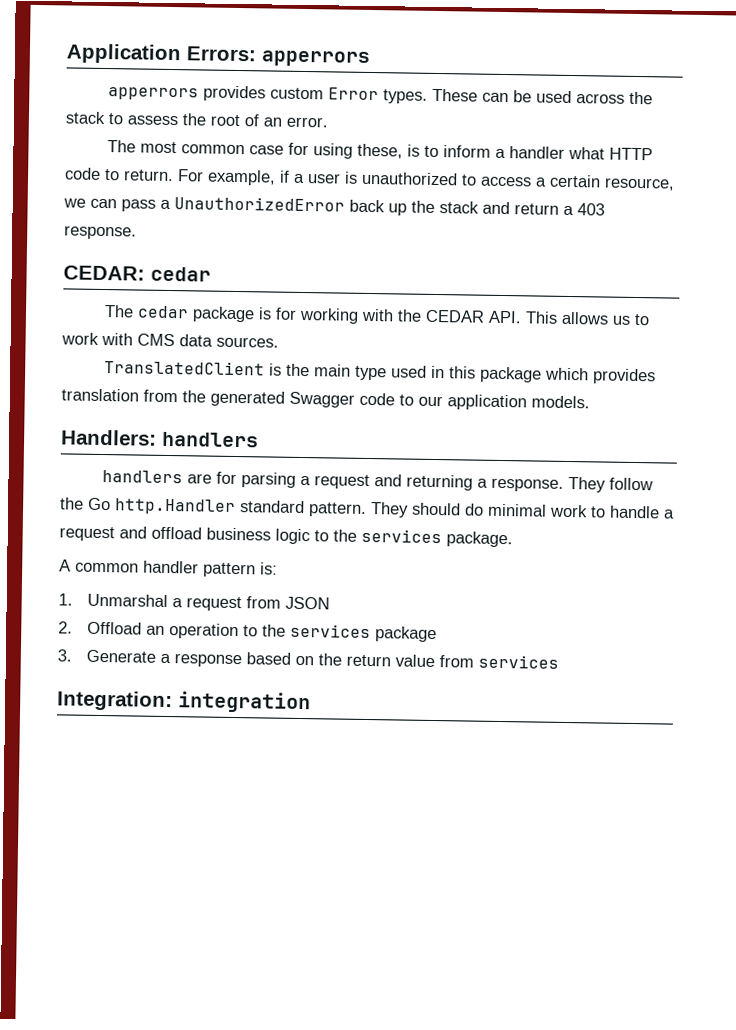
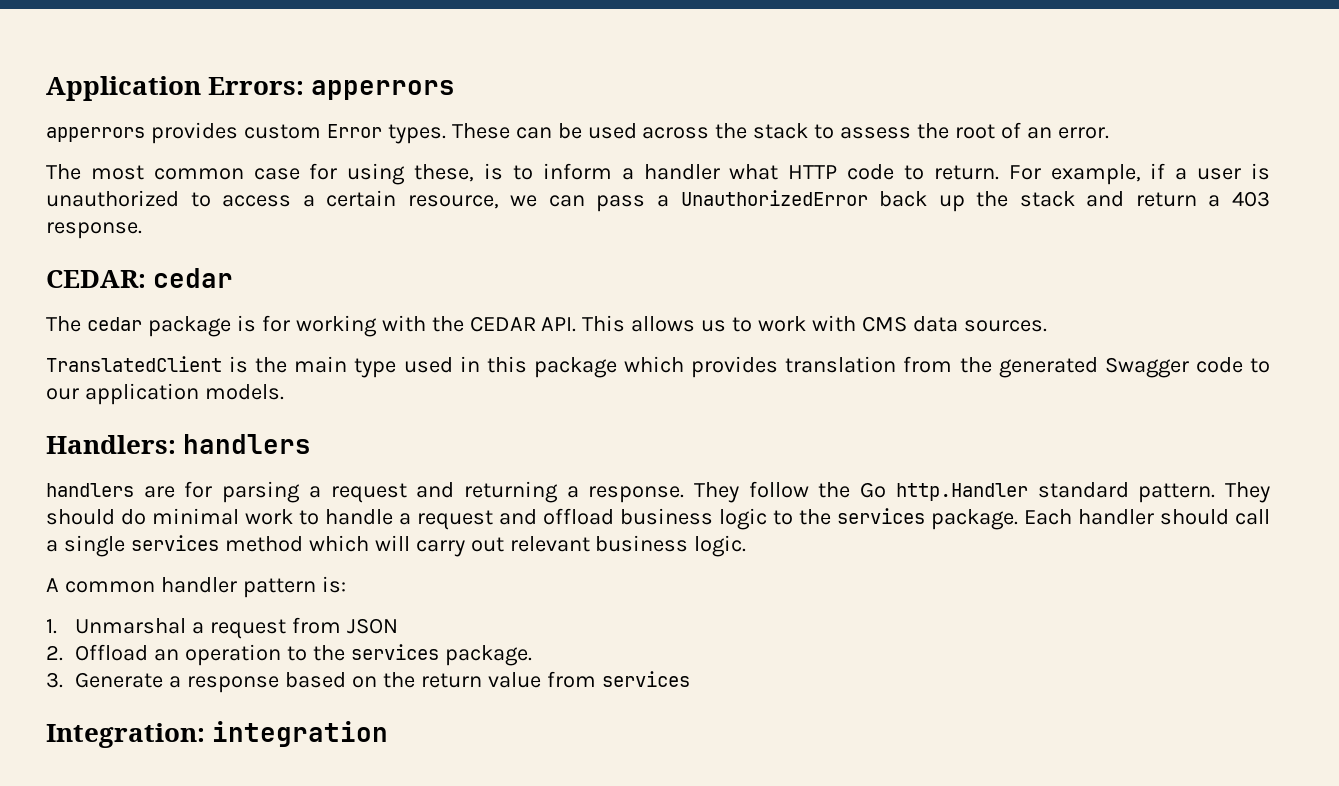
+ Each handler should call a single services method which will carry out relevant business logic.
- 2. Offload an operation to the services package
+ 2. Offload an operation to the services package.

